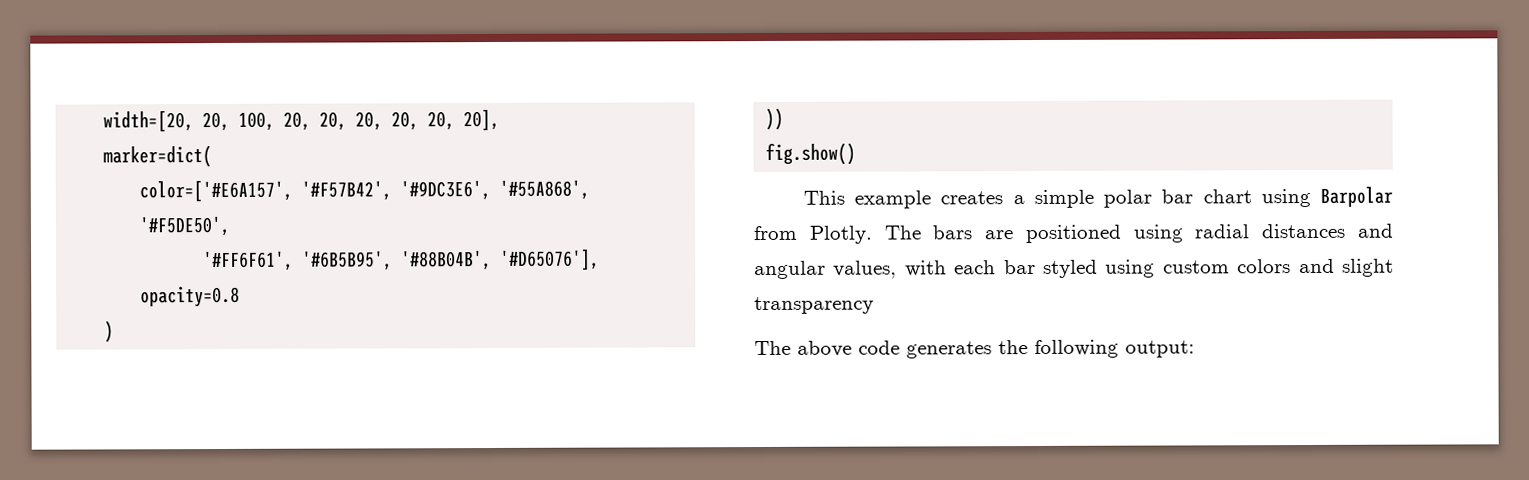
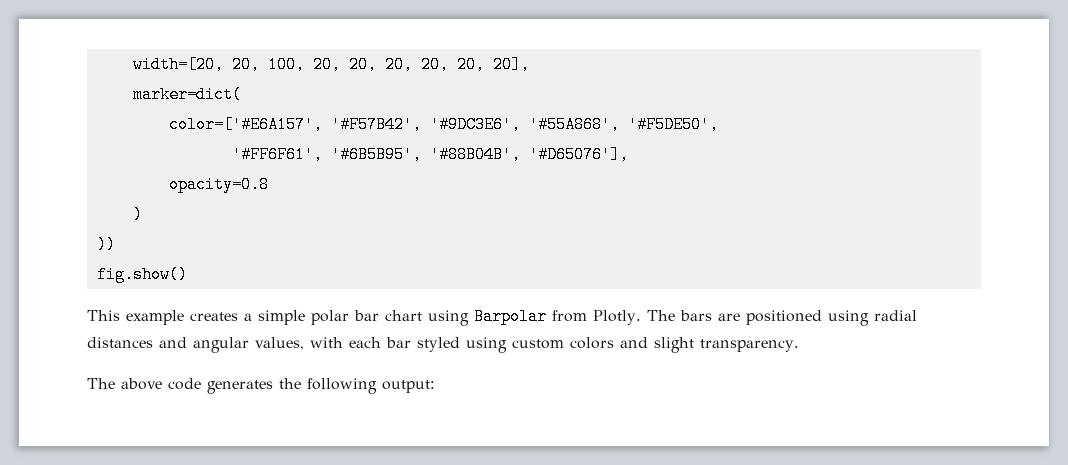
- The bars are positioned using radial distances and angular values, with each bar styled using custom colors and slight transparency
+ The bars are positioned using radial distances and angular values, with each bar styled using custom colors and slight transparency.

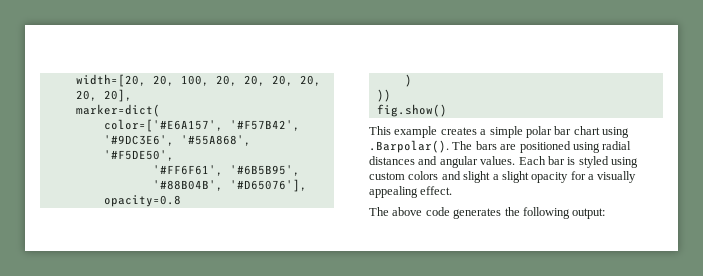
- This example creates a simple polar bar chart using Barpolar from Plotly. The bars are positioned using radial distances and angular values, with each bar styled using custom colors and slight transparency.
+ This example creates a simple polar bar chart using .Barpolar(). The bars are positioned using radial distances and angular values. Each bar is styled using custom colors and slight a slight opacity for a visually appealing effect.

